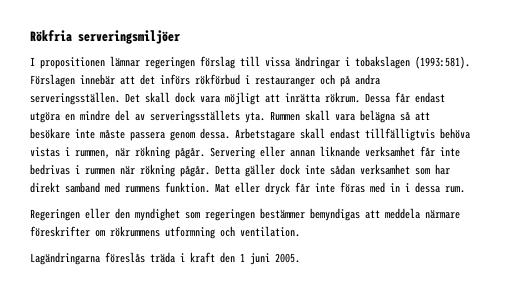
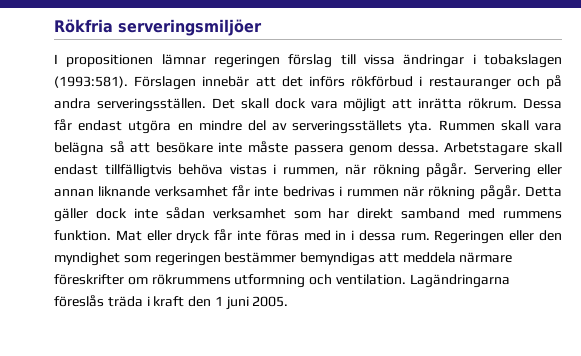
- Mat eller dryck får inte föras med in i dessa rum.
- Regeringen eller den myndighet som regeringen bestämmer bemyndigas att meddela närmare föreskrifter om rökrummens utformning och ventilation.
- Lagändringarna föreslås träda i kraft den 1 juni 2005.
+ Mat eller dryck får inte föras med in i dessa rum. Regeringen eller den myndighet som regeringen bestämmer bemyndigas att meddela närmare föreskrifter om rökrummens utformning och ventilation. Lagändringarna föreslås träda i kraft den 1 juni 2005.

